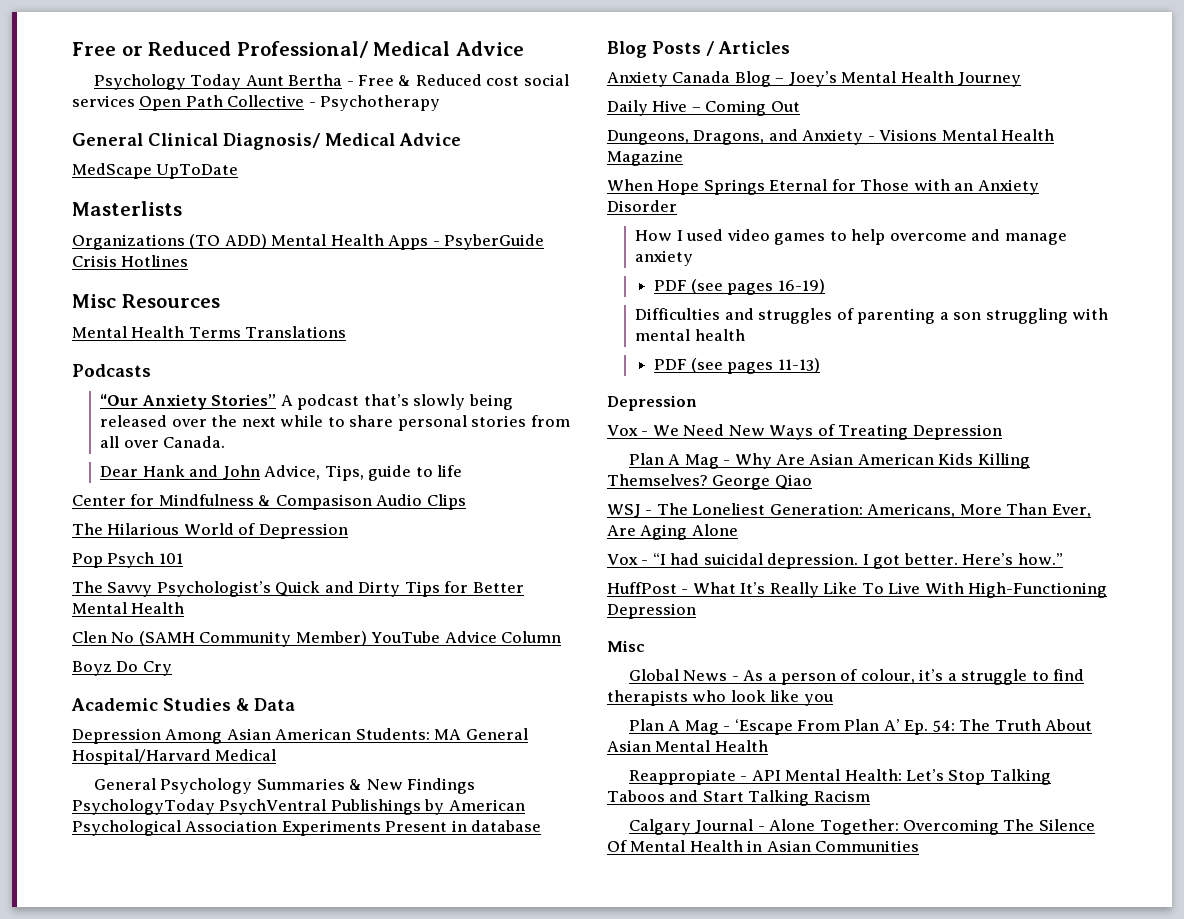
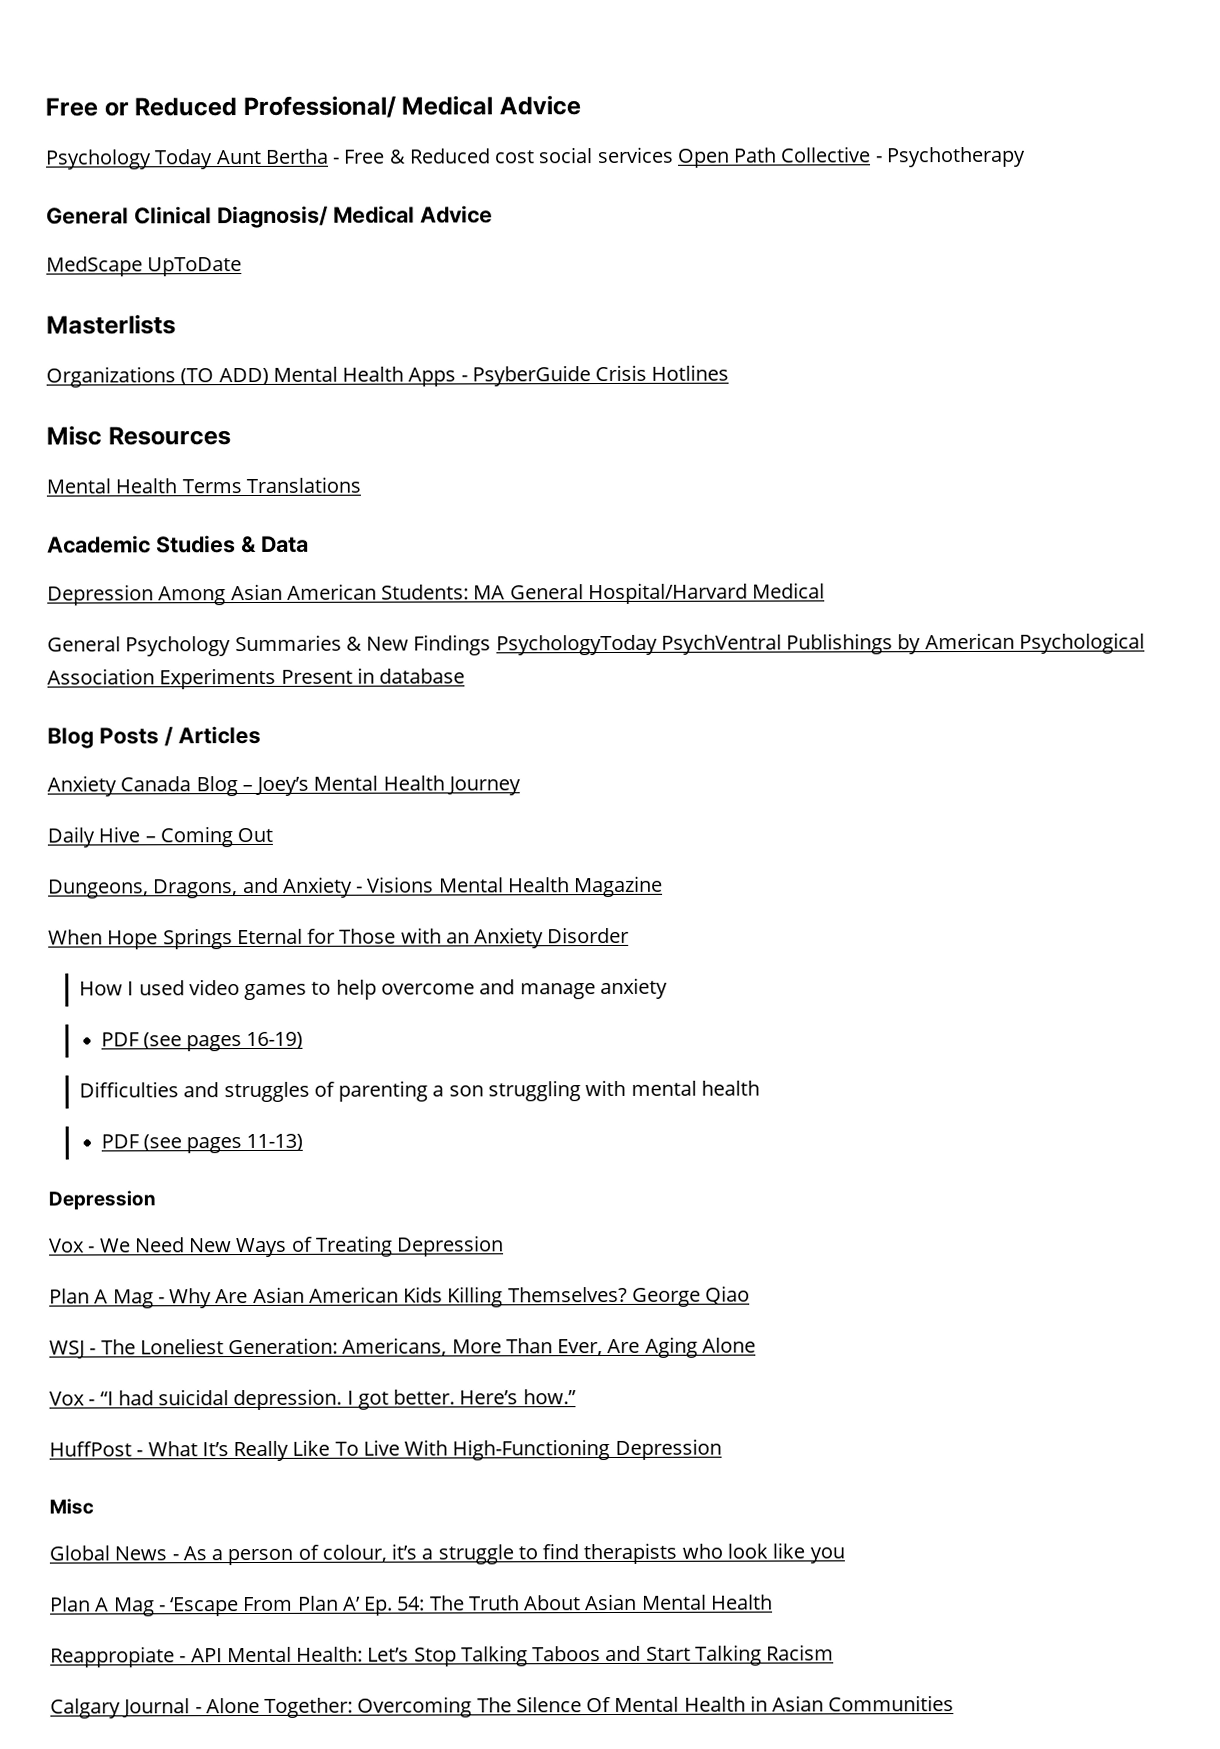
- Podcasts
- “Our Anxiety Stories” A podcast that’s slowly being released over the next while to share personal stories from all over Canada.
- Dear Hank and John Advice, Tips, guide to life
- Center for Mindfulness & Compasison Audio Clips
- The Hilarious World of Depression
- Pop Psych 101
- The Savvy Psychologist’s Quick and Dirty Tips for Better Mental Health
- Clen No (SAMH Community Member) YouTube Advice Column
- Boyz Do Cry

